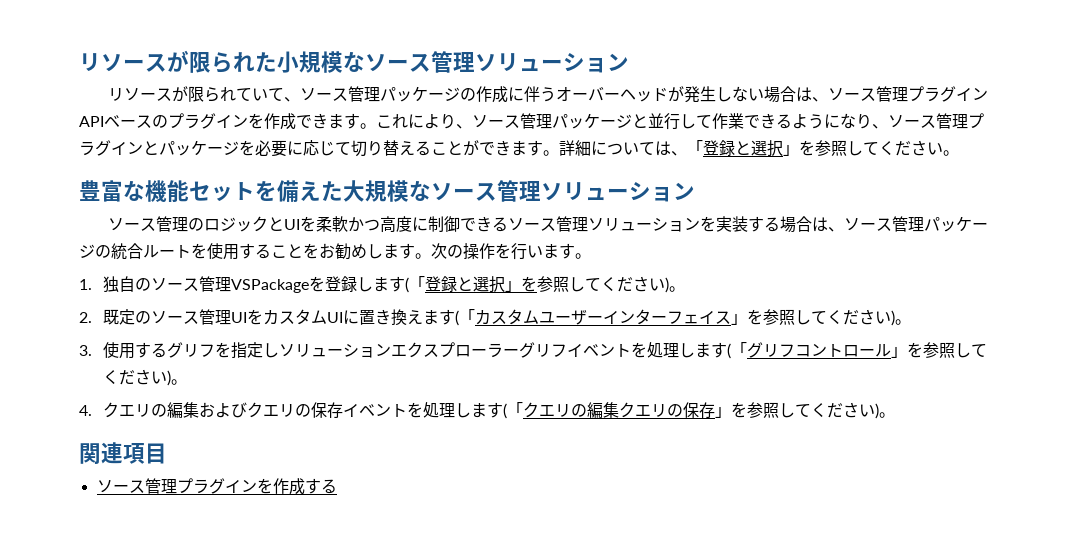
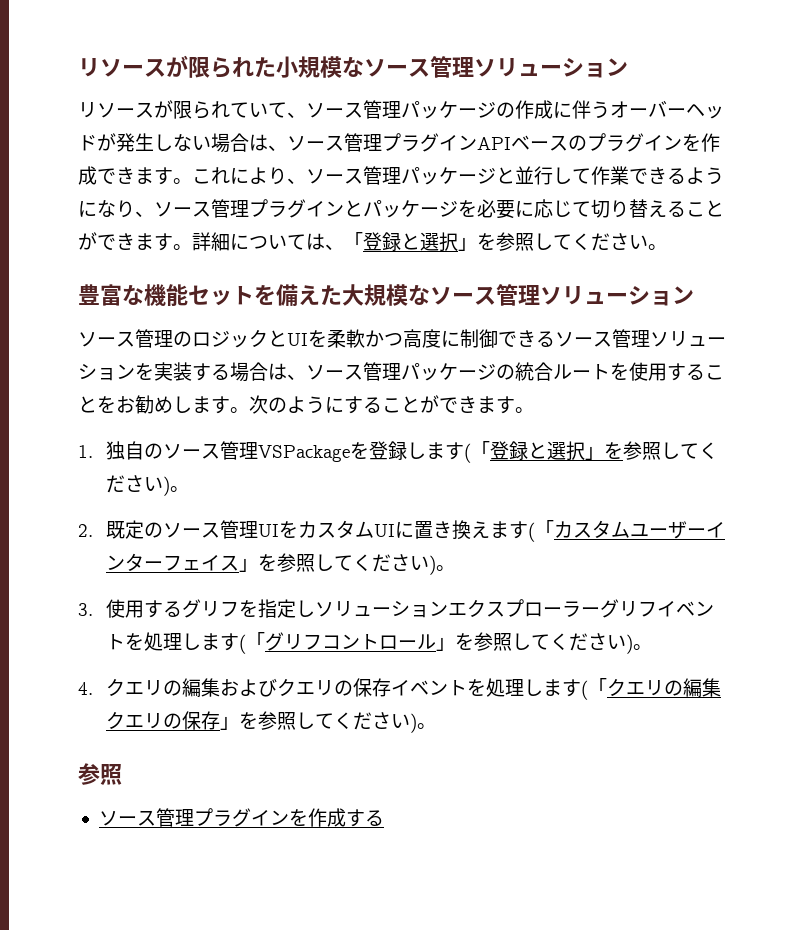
- 次の操作を行います。
+ 次のようにすることができます。
  4.クエリの編集およびクエリの保存イベントを処理します(「クエリの編集クエリの保存」を参照してください)。
- 関連項目
+ 参照

